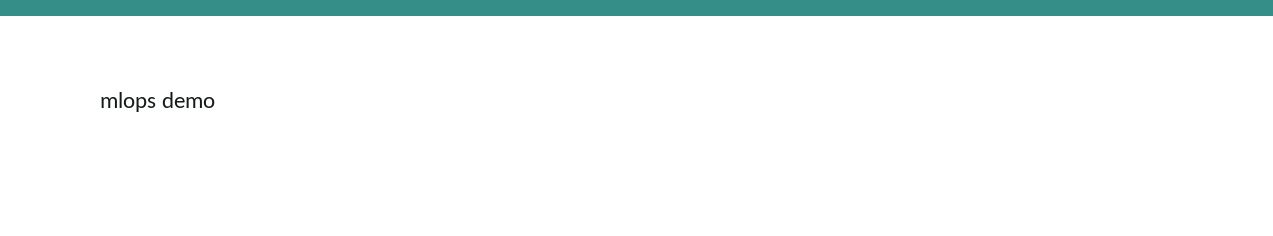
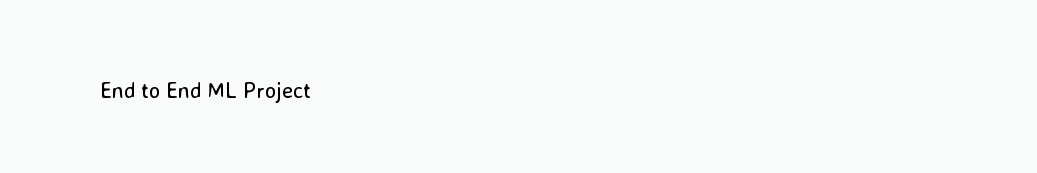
- mlops demo
+ End to End ML Project

